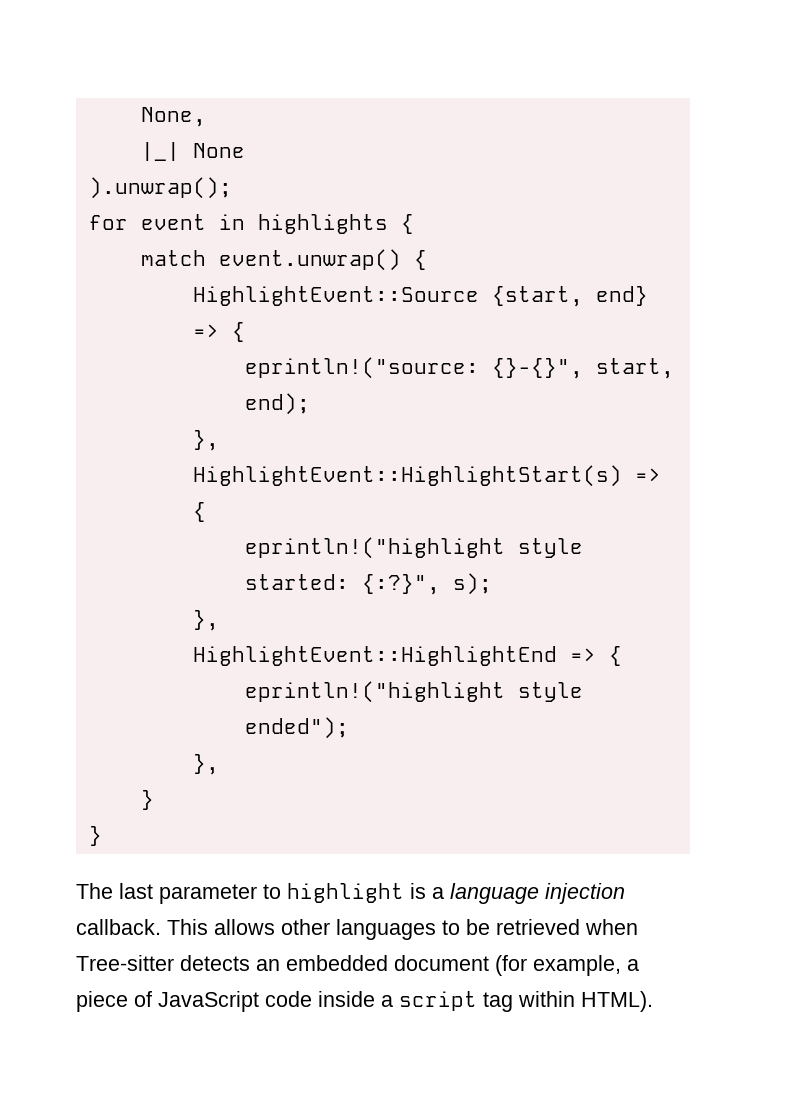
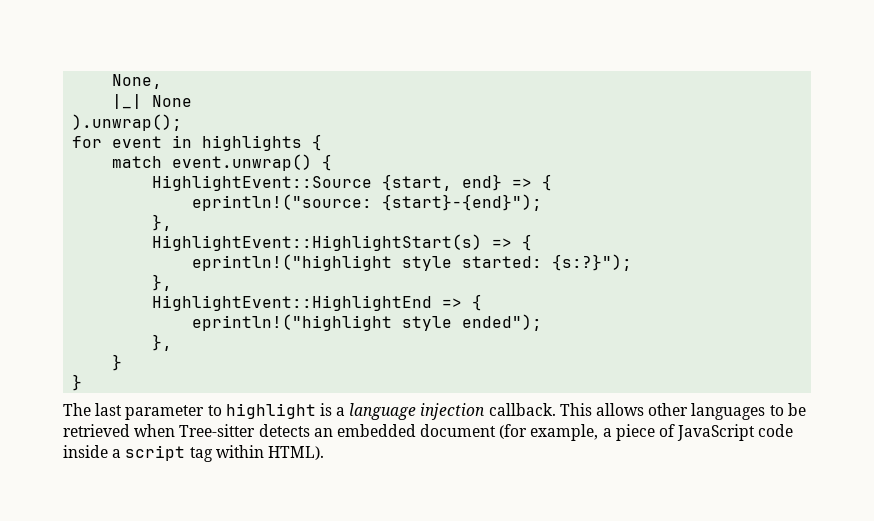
- eprintln!("source: {}-{}", start, end);
+ eprintln!("source: {start}-{end}");
- eprintln!("highlight style started: {:?}", s);
+ eprintln!("highlight style started: {s:?}");

